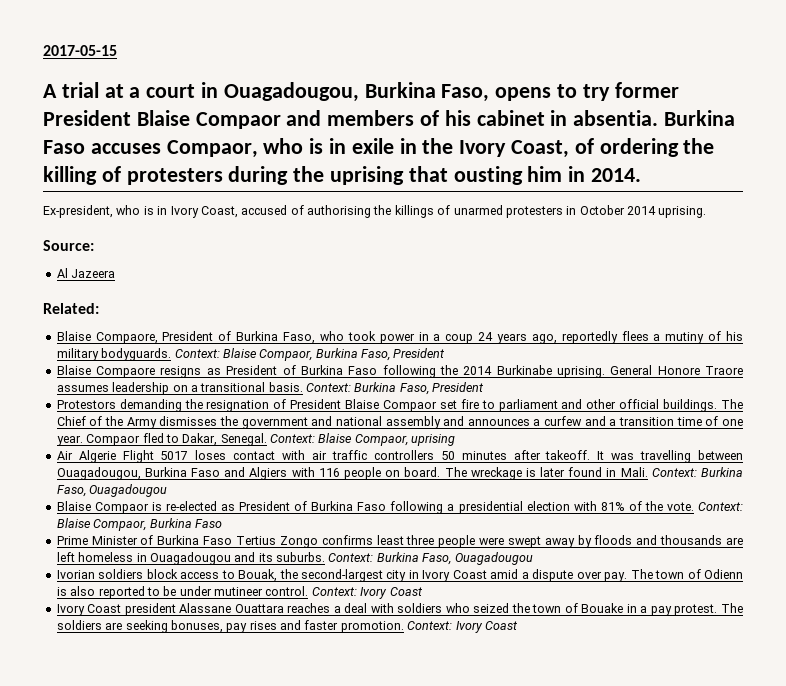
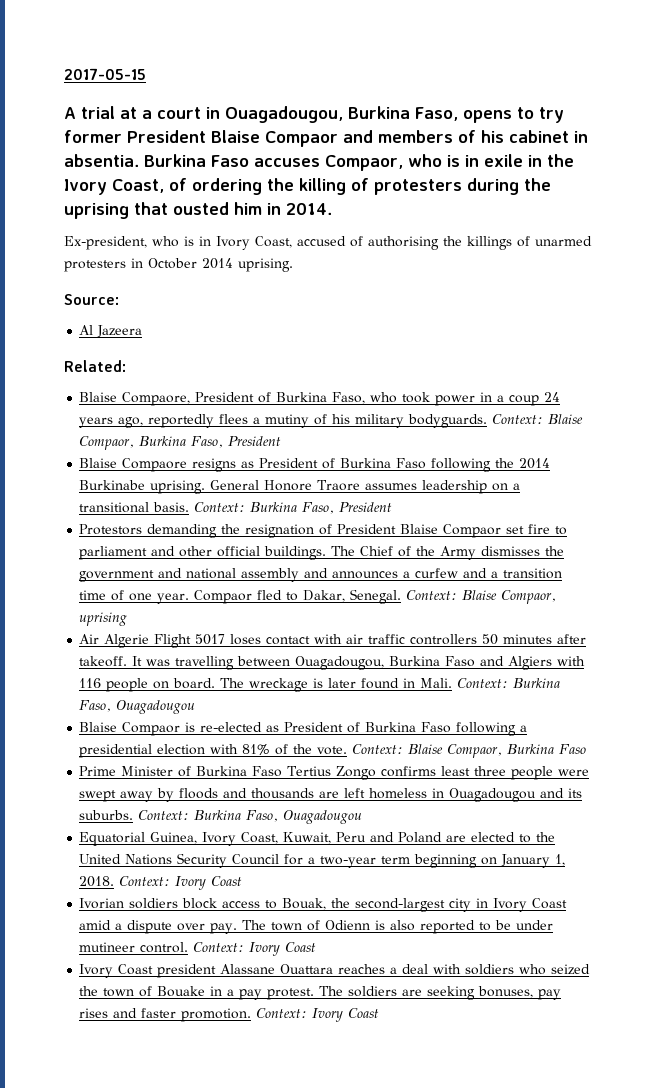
- Burkina Faso accuses Compaor, who is in exile in the Ivory Coast, of ordering the killing of protesters during the uprising that ousting him in 2014.
+ Burkina Faso accuses Compaor, who is in exile in the Ivory Coast, of ordering the killing of protesters during the uprising that ousted him in 2014.
+ Equatorial Guinea, Ivory Coast, Kuwait, Peru and Poland are elected to the United Nations Security Council for a two-year term beginning on January 1, 2018. Context: Ivory Coast

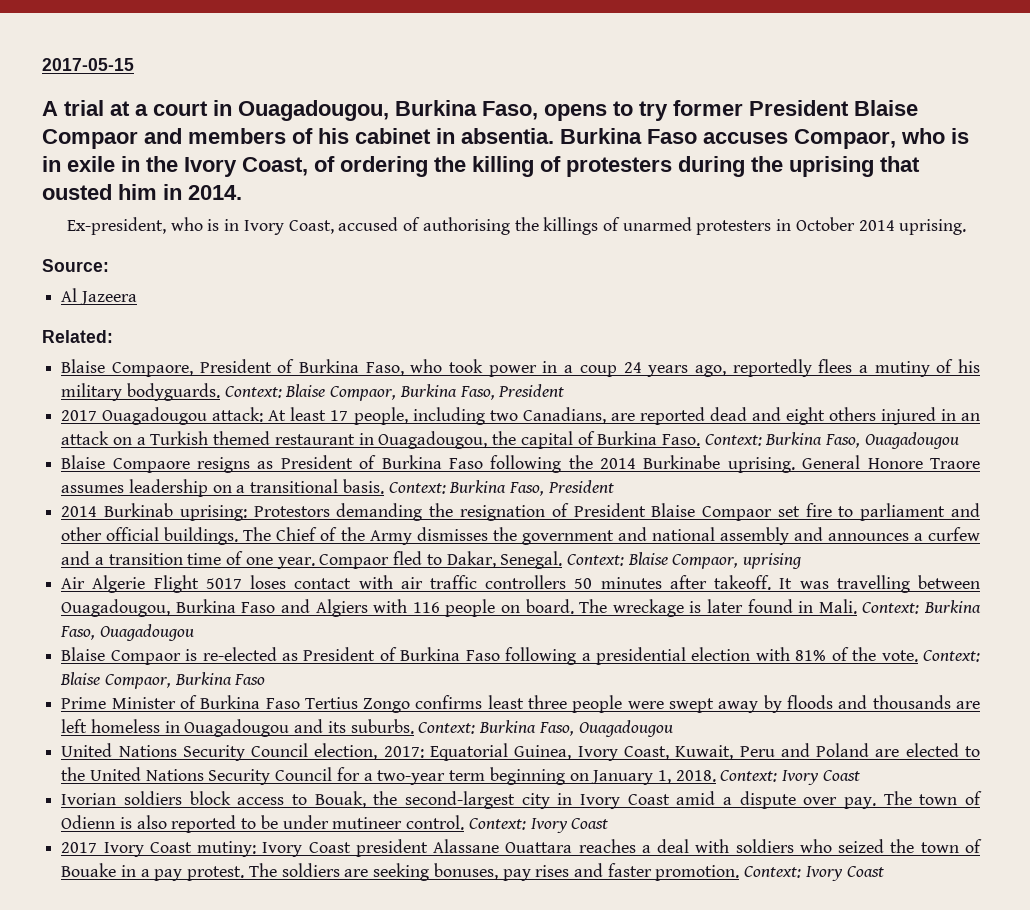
+ 2017 Ouagadougou attack: At least 17 people, including two Canadians, are reported dead and eight others injured in an attack on a Turkish themed restaurant in Ouagadougou, the capital of Burkina Faso. Context: Burkina Faso, Ouagadougou
- Protestors demanding the resignation of President Blaise Compaor set fire to parliament and other official buildings.
+ 2014 Burkinab uprising: Protestors demanding the resignation of President Blaise Compaor set fire to parliament and other official buildings.
- Equatorial Guinea, Ivory Coast, Kuwait, Peru and Poland are elected to the United Nations Security Council for a two-year term beginning on January 1, 2018.
+ United Nations Security Council election, 2017: Equatorial Guinea, Ivory Coast, Kuwait, Peru and Poland are elected to the United Nations Security Council for a two-year term beginning on January 1, 2018.
- Ivory Coast president Alassane Ouattara reaches a deal with soldiers who seized the town of Bouake in a pay protest.
+ 2017 Ivory Coast mutiny: Ivory Coast president Alassane Ouattara reaches a deal with soldiers who seized the town of Bouake in a pay protest.

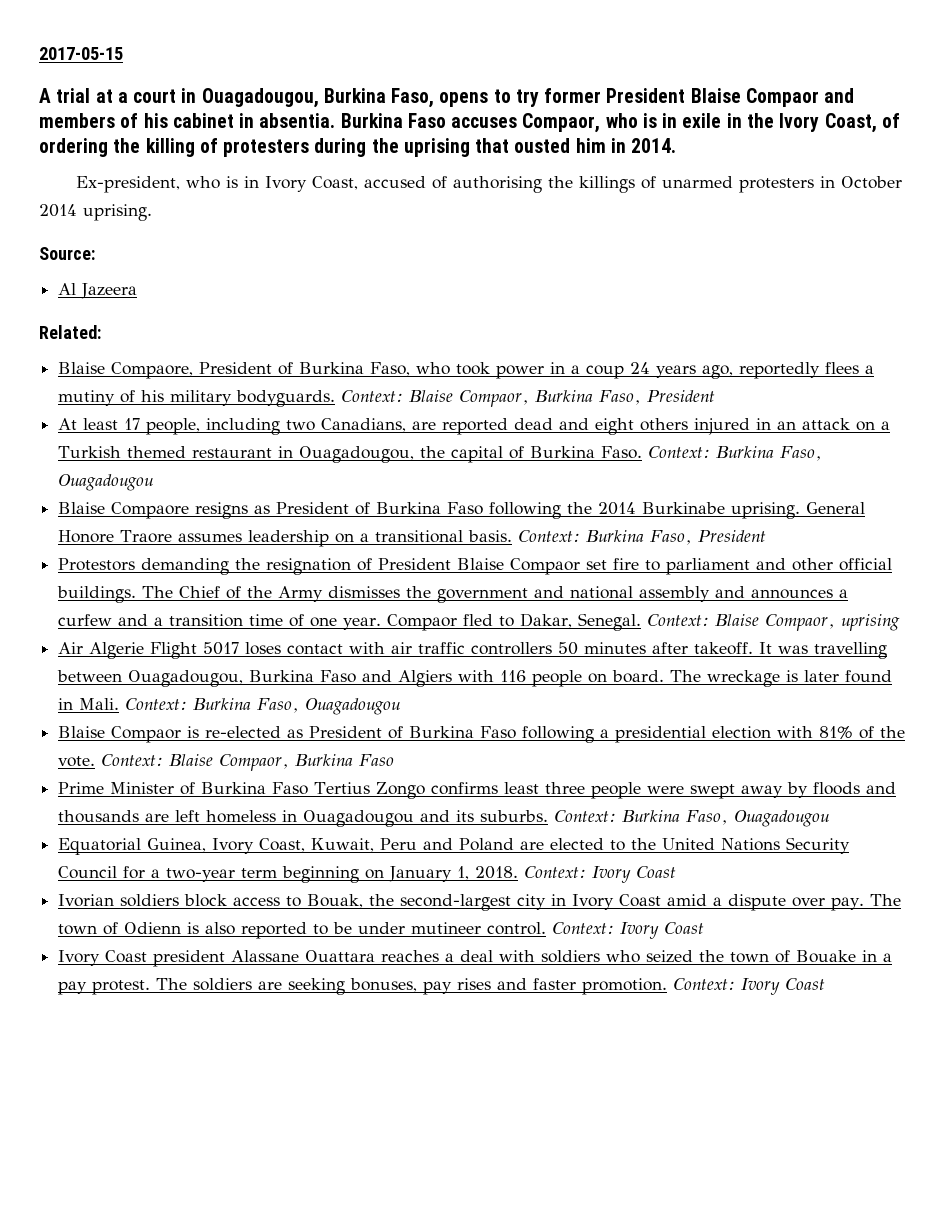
- 2017 Ouagadougou attack: At least 17 people, including two Canadians, are reported dead and eight others injured in an attack on a Turkish themed restaurant in Ouagadougou, the capital of Burkina Faso.
+ At least 17 people, including two Canadians, are reported dead and eight others injured in an attack on a Turkish themed restaurant in Ouagadougou, the capital of Burkina Faso.
- 2014 Burkinab uprising: Protestors demanding the resignation of President Blaise Compaor set fire to parliament and other official buildings.
+ Protestors demanding the resignation of President Blaise Compaor set fire to parliament and other official buildings.
- United Nations Security Council election, 2017: Equatorial Guinea, Ivory Coast, Kuwait, Peru and Poland are elected to the United Nations Security Council for a two-year term beginning on January 1, 2018.
+ Equatorial Guinea, Ivory Coast, Kuwait, Peru and Poland are elected to the United Nations Security Council for a two-year term beginning on January 1, 2018.
- 2017 Ivory Coast mutiny: Ivory Coast president Alassane Ouattara reaches a deal with soldiers who seized the town of Bouake in a pay protest.
+ Ivory Coast president Alassane Ouattara reaches a deal with soldiers who seized the town of Bouake in a pay protest.

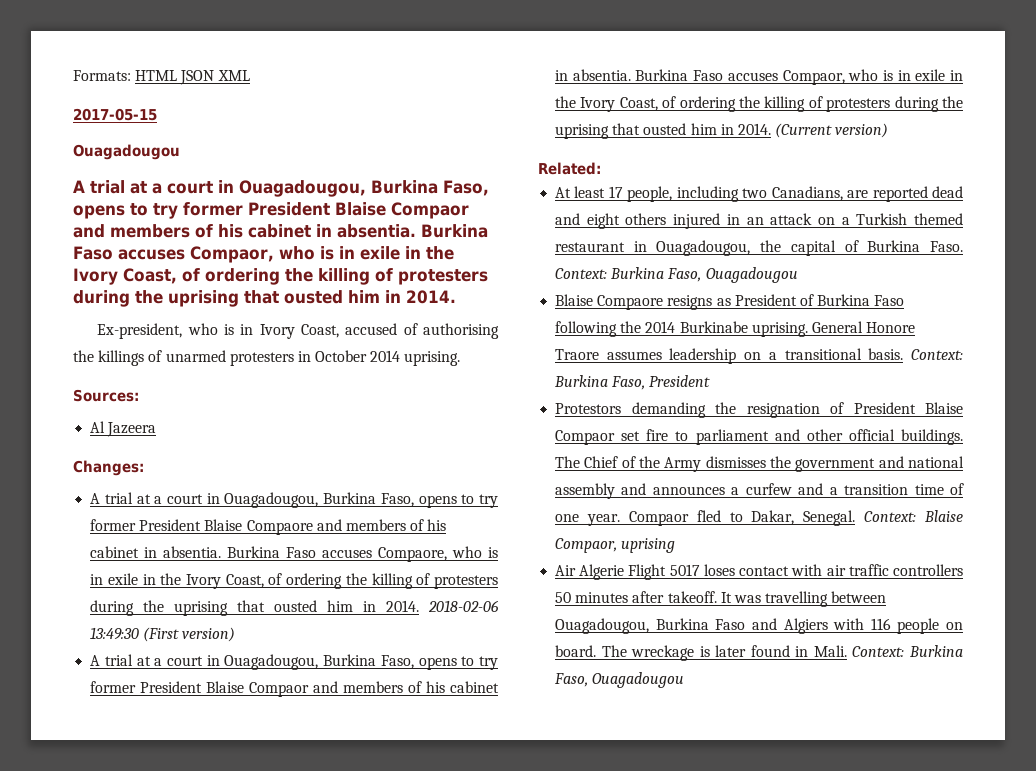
+ Formats: HTML JSON XML
  2017-05-15
+ Ouagadougou
- Source:
+ Sources:
+ Changes:
+ A trial at a court in Ouagadougou, Burkina Faso, opens to try former President Blaise Compaore and members of his cabinet in absentia. Burkina Faso accuses Compaore, who is in exile in the Ivory Coast, of ordering the killing of protesters during the uprising that ousted him in 2014. 2018-02-06 13:49:30 (First version)
+ A trial at a court in Ouagadougou, Burkina Faso, opens to try former President Blaise Compaor and members of his cabinet in absentia. Burkina Faso accuses Compaor, who is in exile in the Ivory Coast, of ordering the killing of protesters during the uprising that ousted him in 2014. (Current version)
  Related:
- Blaise Compaore, President of Burkina Faso, who took power in a coup 24 years ago, reportedly flees a mutiny of his military bodyguards. Context: Blaise Compaor, Burkina Faso, President
- Blaise Compaor is re-elected as President of Burkina Faso following a presidential election with 81% of the vote. Context: Blaise Compaor, Burkina Faso
- Prime Minister of Burkina Faso Tertius Zongo confirms least three people were swept away by floods and thousands are left homeless in Ouagadougou and its suburbs. Context: Burkina Faso, Ouagadougou
- Equatorial Guinea, Ivory Coast, Kuwait, Peru and Poland are elected to the United Nations Security Council for a two-year term beginning on January 1, 2018. Context: Ivory Coast
- Ivorian soldiers block access to Bouak, the second-largest city in Ivory Coast amid a dispute over pay. The town of Odienn is also reported to be under mutineer control. Context: Ivory Coast
- Ivory Coast president Alassane Ouattara reaches a deal with soldiers who seized the town of Bouake in a pay protest. The soldiers are seeking bonuses, pay rises and faster promotion. Context: Ivory Coast

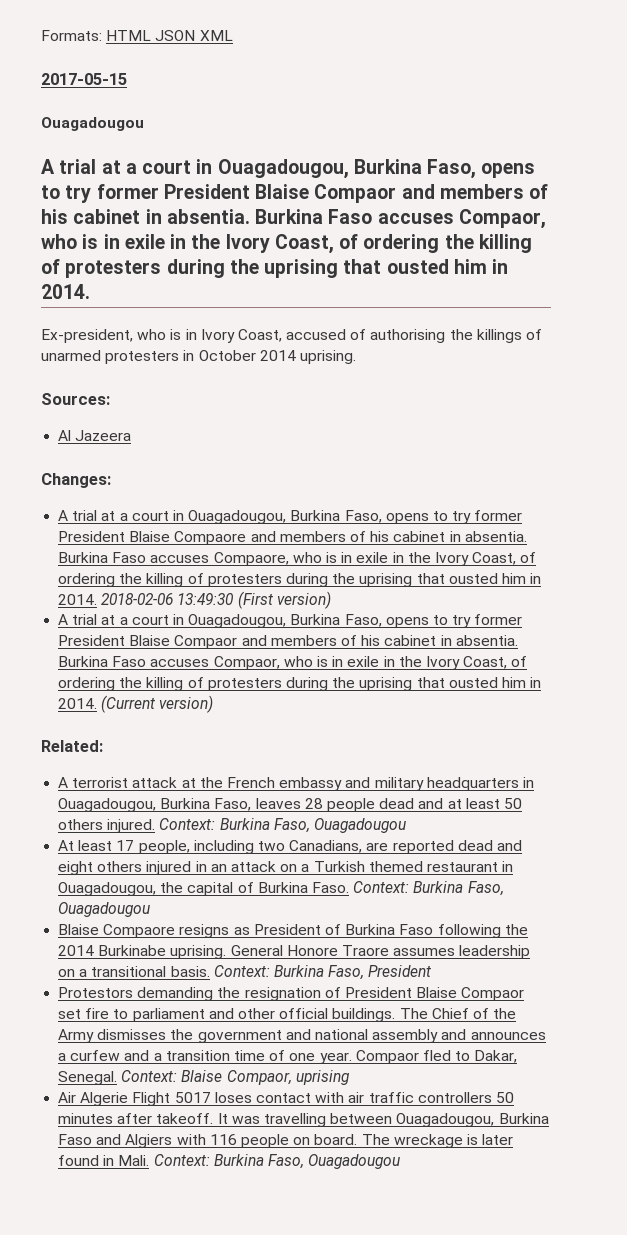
+ A terrorist attack at the French embassy and military headquarters in Ouagadougou, Burkina Faso, leaves 28 people dead and at least 50 others injured. Context: Burkina Faso, Ouagadougou

